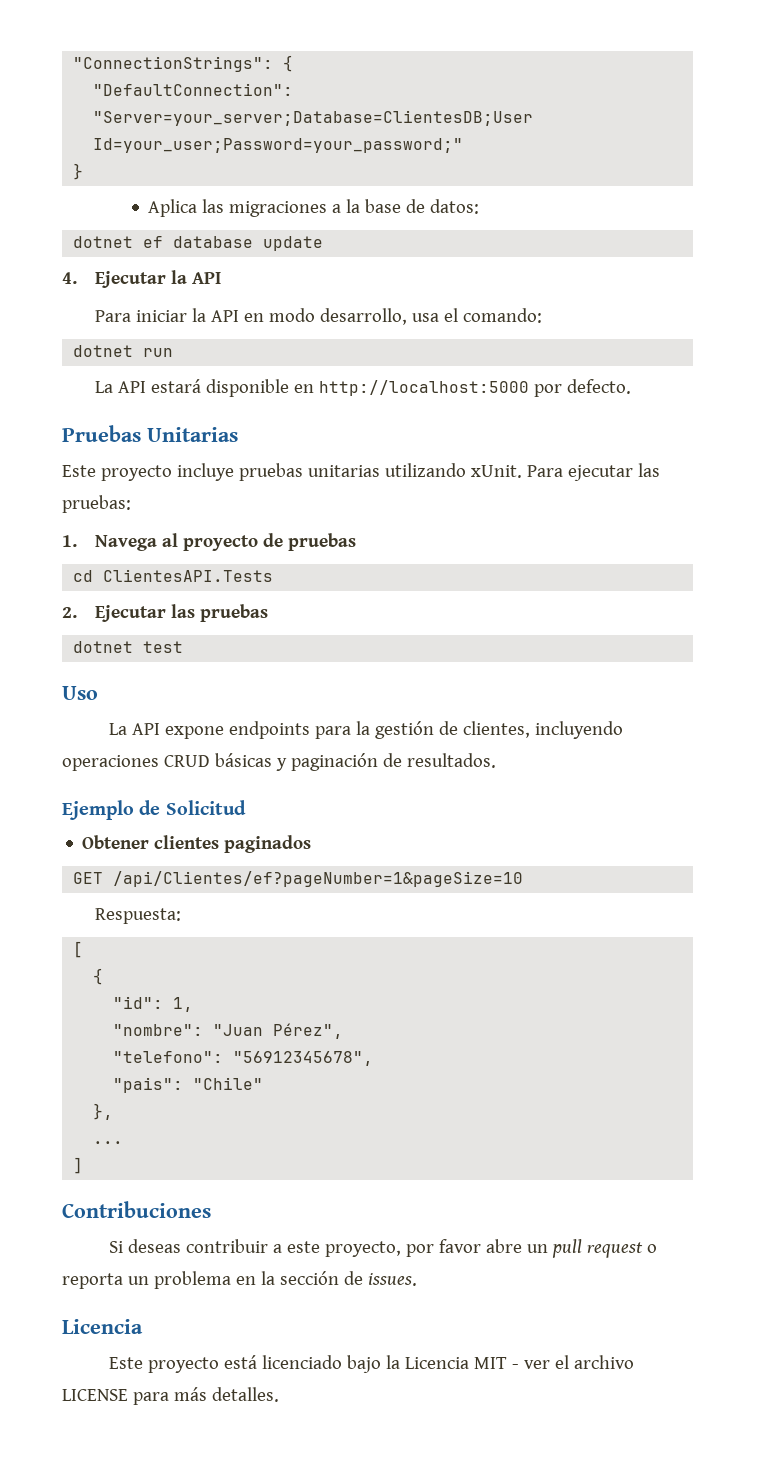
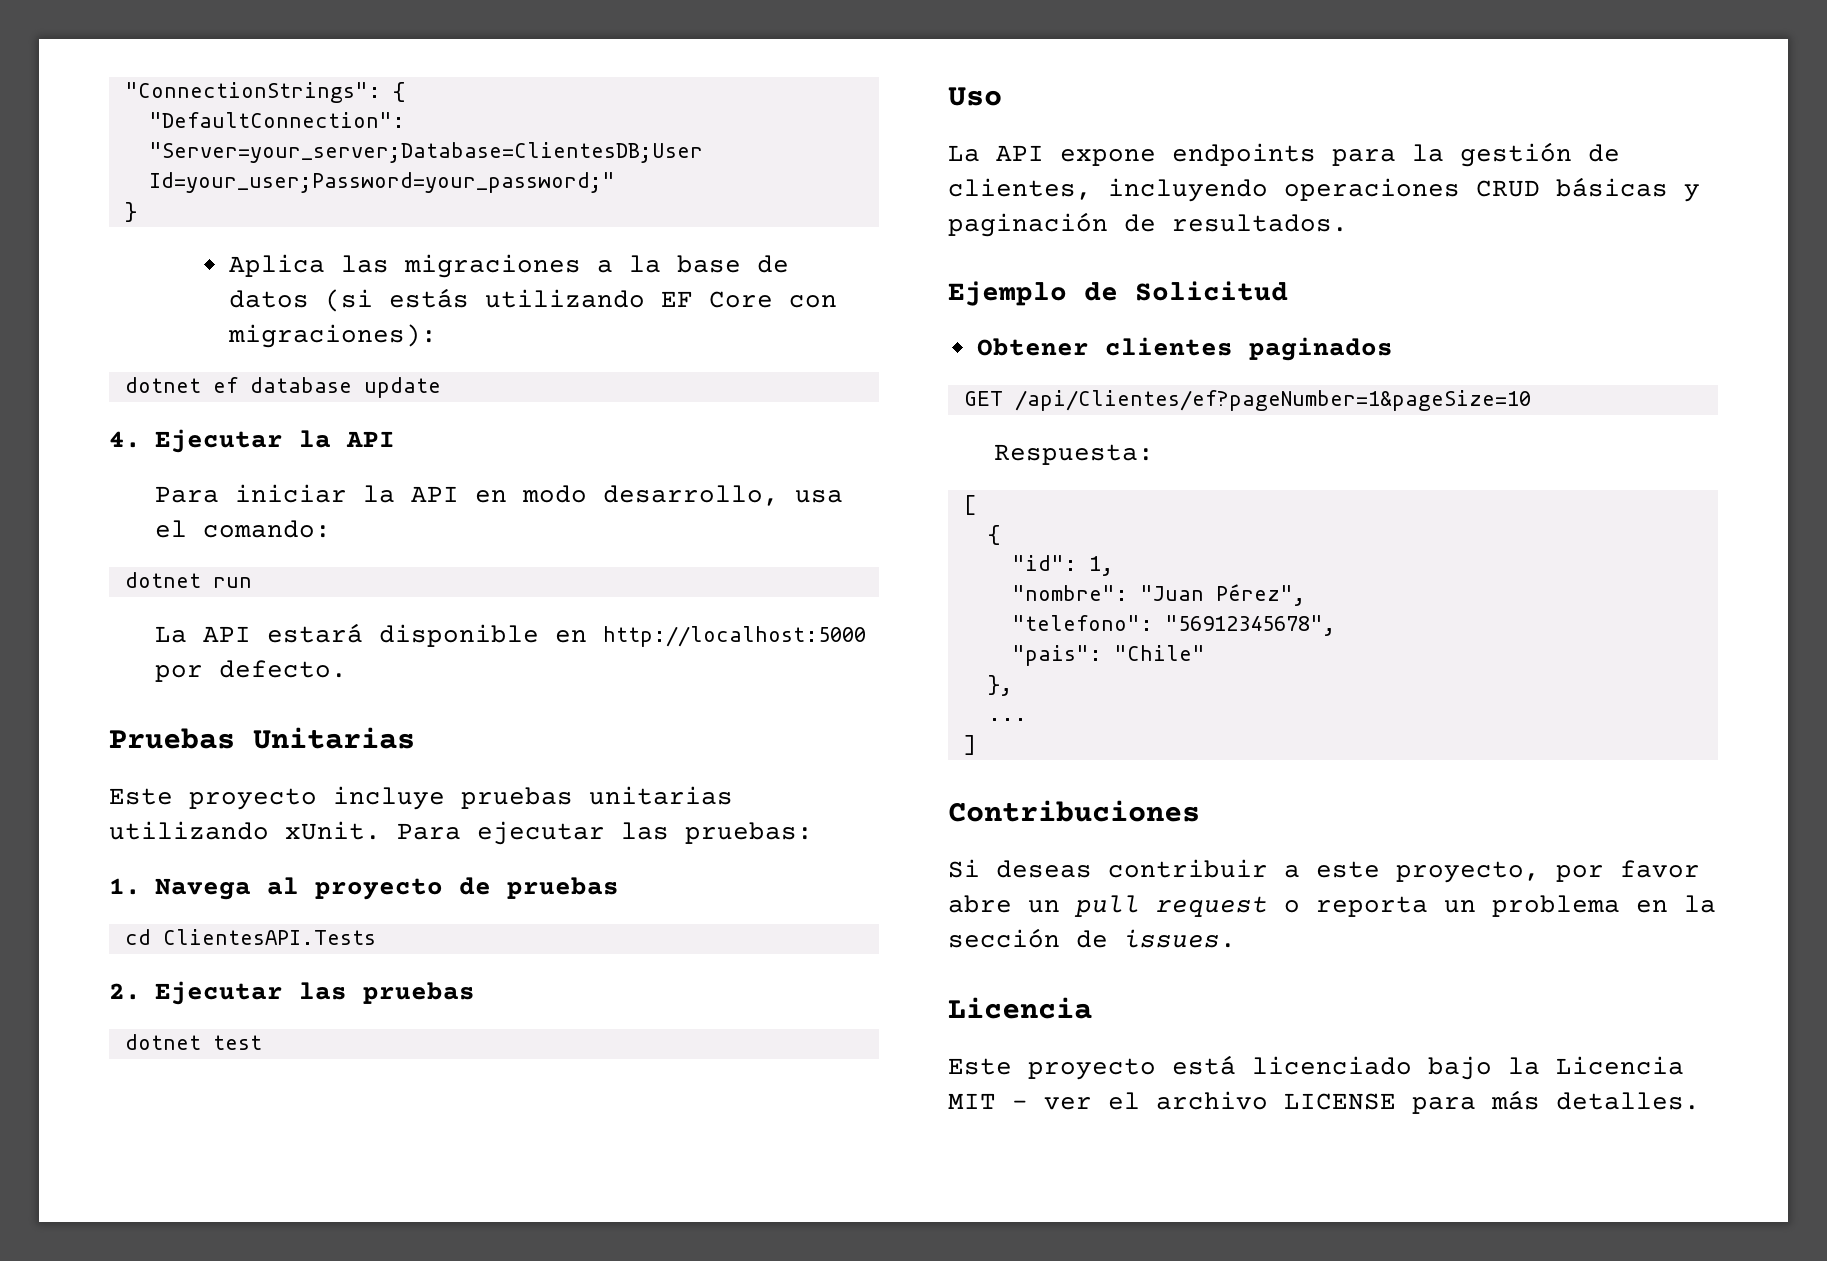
- Aplica las migraciones a la base de datos:
+ Aplica las migraciones a la base de datos (si estás utilizando EF Core con migraciones):

